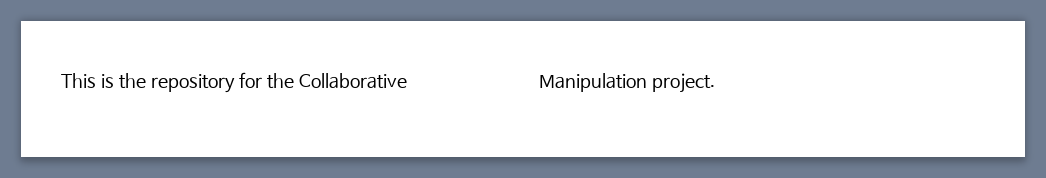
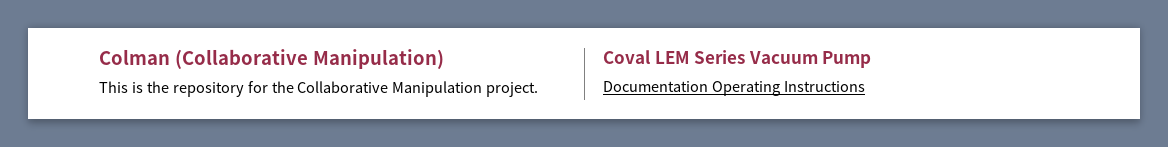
+ Colman (Collaborative Manipulation)
+ Coval LEM Series Vacuum Pump
+ Documentation Operating Instructions

